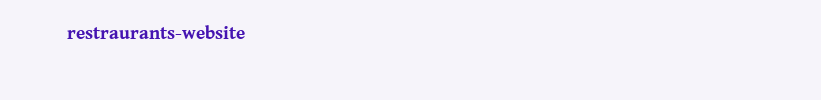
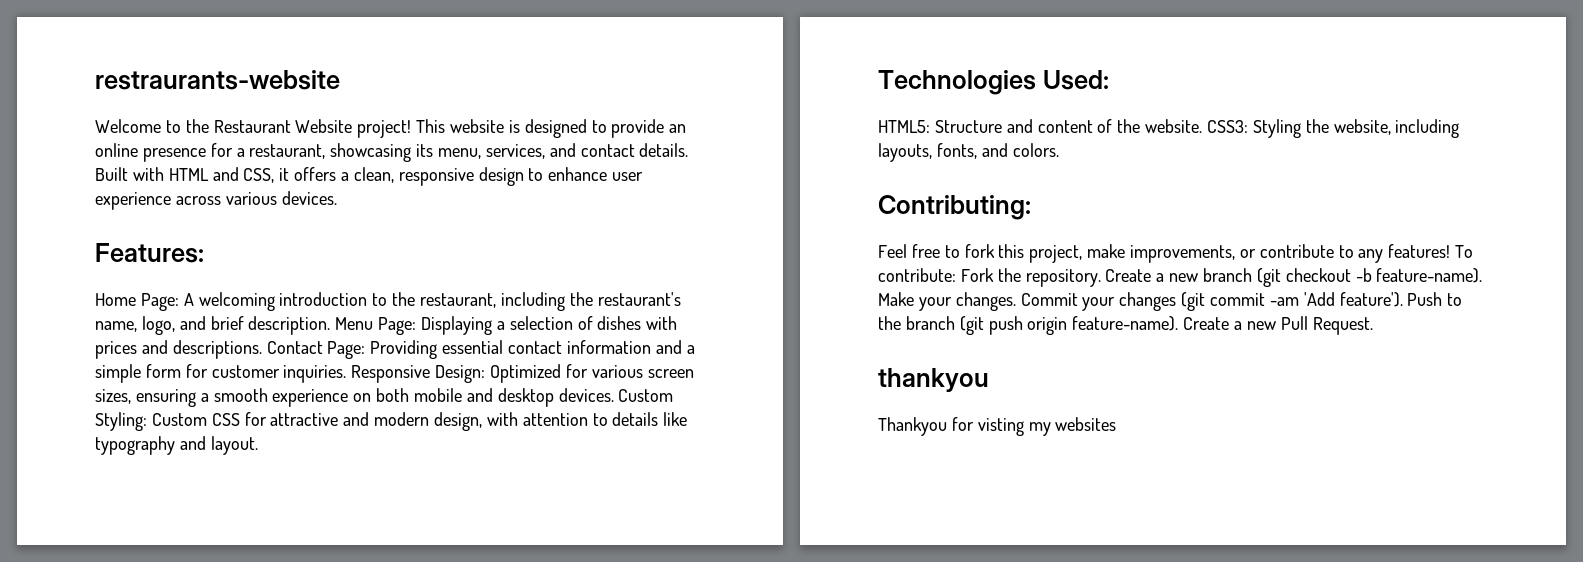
+ Welcome to the Restaurant Website project! This website is designed to provide an online presence for a restaurant, showcasing its menu, services, and contact details. Built with HTML and CSS, it offers a clean, responsive design to enhance user experience across various devices.
+ Features:
+ Home Page: A welcoming introduction to the restaurant, including the restaurant's name, logo, and brief description. Menu Page: Displaying a selection of dishes with prices and descriptions. Contact Page: Providing essential contact information and a simple form for customer inquiries. Responsive Design: Optimized for various screen sizes, ensuring a smooth experience on both mobile and desktop devices. Custom Styling: Custom CSS for attractive and modern design, with attention to details like typography and layout.
+ Technologies Used:
+ HTML5: Structure and content of the website. CSS3: Styling the website, including layouts, fonts, and colors.
+ Contributing:
+ Feel free to fork this project, make improvements, or contribute to any features! To contribute: Fork the repository. Create a new branch (git checkout -b feature-name). Make your changes. Commit your changes (git commit -am 'Add feature'). Push to the branch (git push origin feature-name). Create a new Pull Request.
+ thankyou
+ Thankyou for visting my websites

